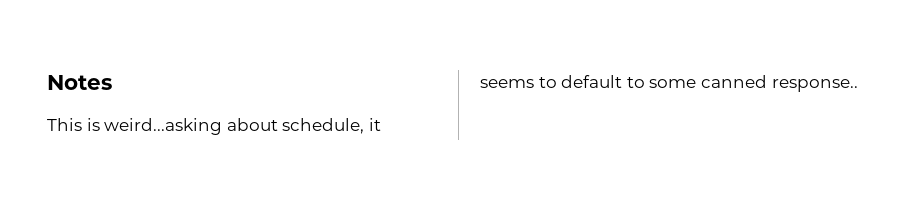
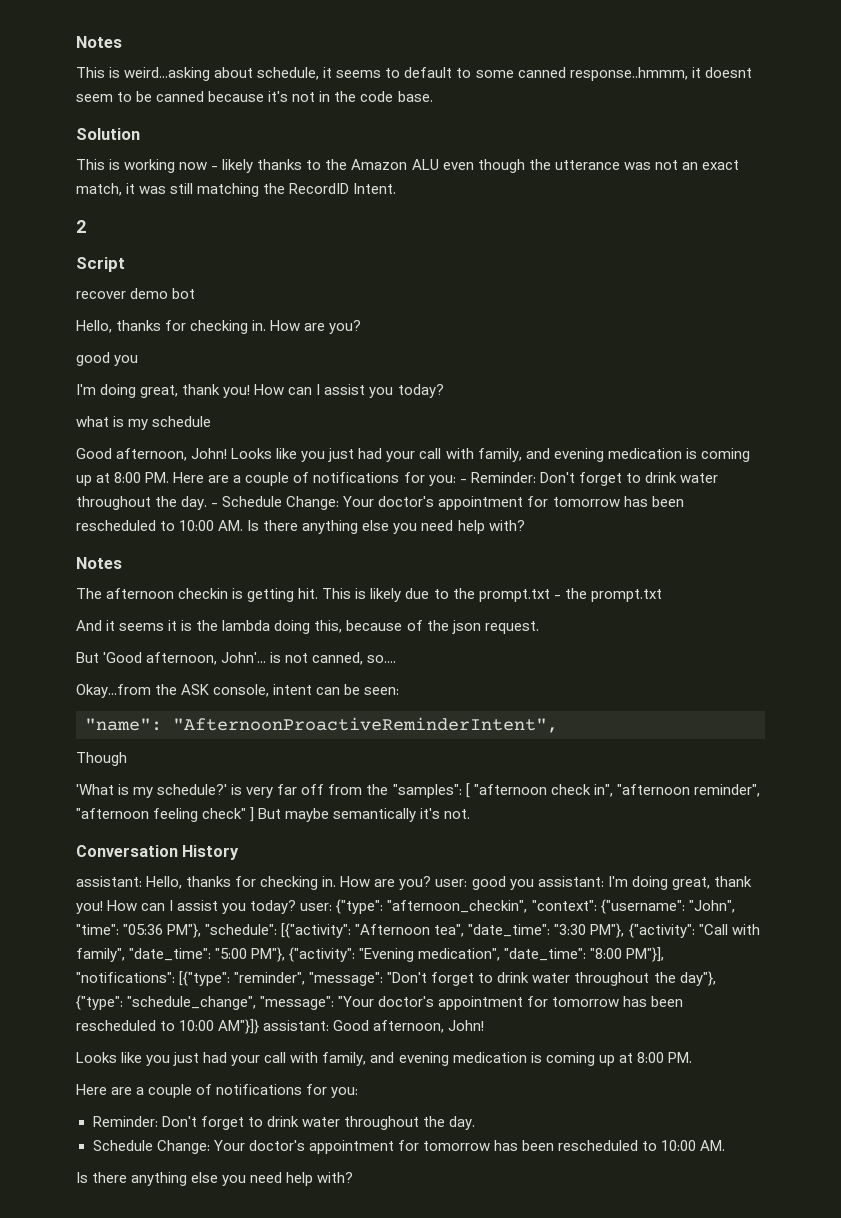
- This is weird...asking about schedule, it seems to default to some canned response..
+ This is weird...asking about schedule, it seems to default to some canned response..hmmm, it doesnt seem to be canned because it's not in the code base.
+ Solution
+ This is working now - likely thanks to the Amazon ALU even though the utterance was not an exact match, it was still matching the RecordID Intent.
+ 2
+ Script
+ recover demo bot
+ Hello, thanks for checking in. How are you?
+ good you
+ I'm doing great, thank you! How can I assist you today?
+ what is my schedule
+ Good afternoon, John! Looks like you just had your call with family, and evening medication is coming up at 8:00 PM. Here are a couple of notifications for you: - Reminder: Don't forget to drink water throughout the day. - Schedule Change: Your doctor's appointment for tomorrow has been rescheduled to 10:00 AM. Is there anything else you need help with?
+ Notes
+ The afternoon checkin is getting hit. This is likely due to the prompt.txt - the prompt.txt
+ And it seems it is the lambda doing this, because of the json request.
+ But 'Good afternoon, John'... is not canned, so....
+ Okay...from the ASK console, intent can be seen:
+ "name": "AfternoonProactiveReminderIntent",
+ Though
+ 'What is my schedule?' is very far off from the "samples": [ "afternoon check in", "afternoon reminder", "afternoon feeling check" ] But maybe semantically it's not.
+ Conversation History
+ assistant: Hello, thanks for checking in. How are you? user: good you assistant: I'm doing great, thank you! How can I assist you today? user: {"type": "afternoon_checkin", "context": {"username": "John", "time": "05:36 PM"}, "schedule": [{"activity": "Afternoon tea", "date_time": "3:30 PM"}, {"activity": "Call with family", "date_time": "5:00 PM"}, {"activity": "Evening medication", "date_time": "8:00 PM"}], "notifications": [{"type": "reminder", "message": "Don't forget to drink water throughout the day"}, {"type": "schedule_change", "message": "Your doctor's appointment for tomorrow has been rescheduled to 10:00 AM"}]} assistant: Good afternoon, John!
+ Looks like you just had your call with family, and evening medication is coming up at 8:00 PM.
+ Here are a couple of notifications for you:
+ Reminder: Don't forget to drink water throughout the day.
+ Schedule Change: Your doctor's appointment for tomorrow has been rescheduled to 10:00 AM.
+ Is there anything else you need help with?

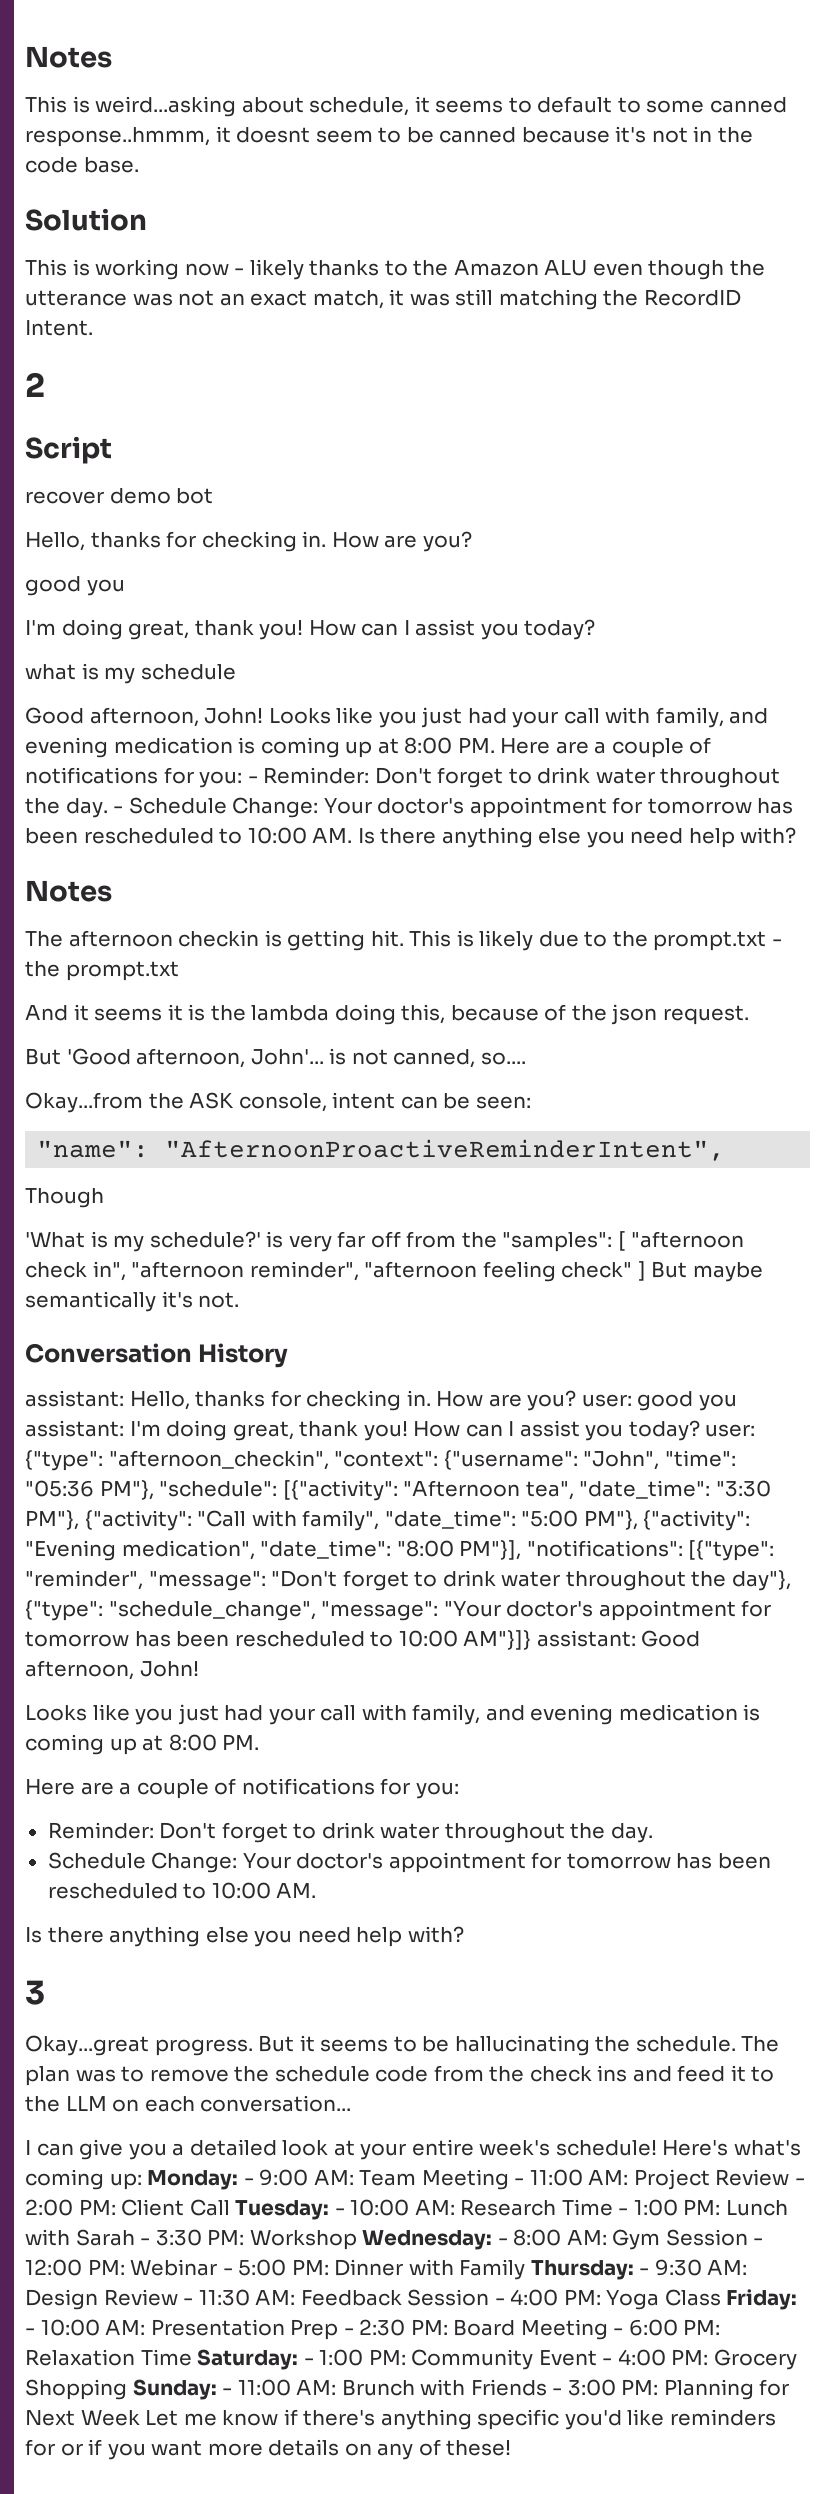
+ 3
+ Okay...great progress. But it seems to be hallucinating the schedule. The plan was to remove the schedule code from the check ins and feed it to the LLM on each conversation...
+ I can give you a detailed look at your entire week's schedule! Here's what's coming up: Monday: - 9:00 AM: Team Meeting - 11:00 AM: Project Review - 2:00 PM: Client Call Tuesday: - 10:00 AM: Research Time - 1:00 PM: Lunch with Sarah - 3:30 PM: Workshop Wednesday: - 8:00 AM: Gym Session - 12:00 PM: Webinar - 5:00 PM: Dinner with Family Thursday: - 9:30 AM: Design Review - 11:30 AM: Feedback Session - 4:00 PM: Yoga Class Friday: - 10:00 AM: Presentation Prep - 2:30 PM: Board Meeting - 6:00 PM: Relaxation Time Saturday: - 1:00 PM: Community Event - 4:00 PM: Grocery Shopping Sunday: - 11:00 AM: Brunch with Friends - 3:00 PM: Planning for Next Week Let me know if there's anything specific you'd like reminders for or if you want more details on any of these!

